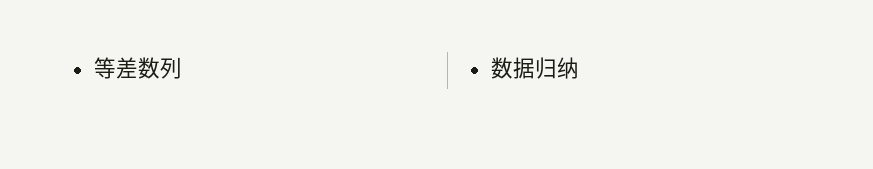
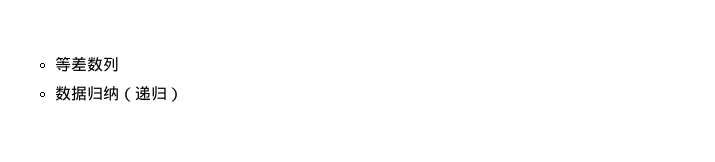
- 数据归纳
+ 数据归纳（递归）

